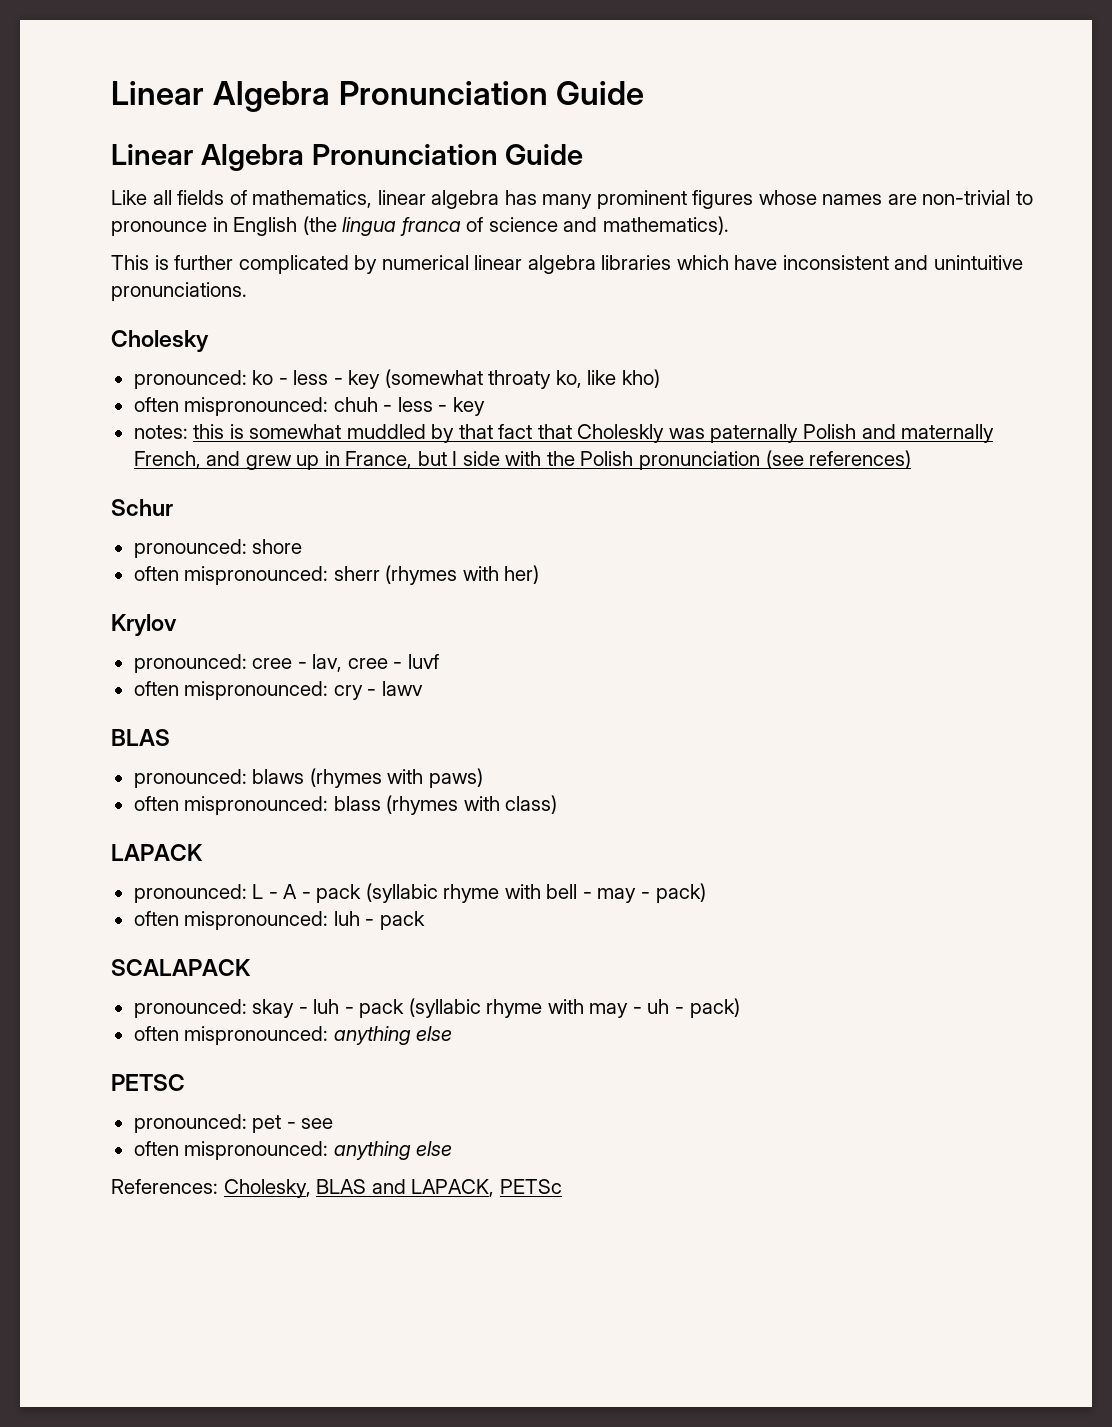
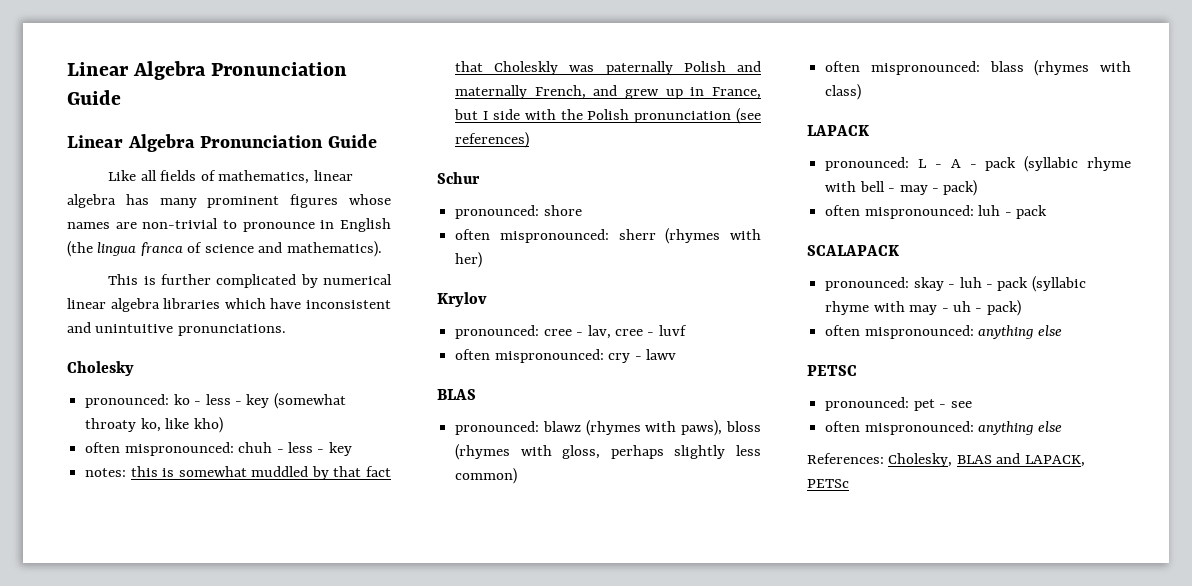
- pronounced: blaws (rhymes with paws)
+ pronounced: blawz (rhymes with paws), bloss (rhymes with gloss, perhaps slightly less common)

